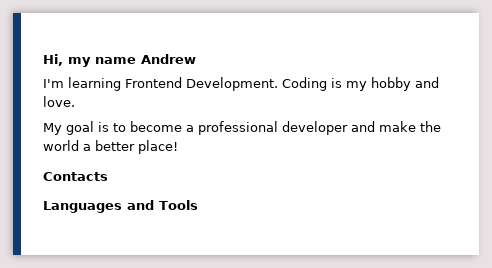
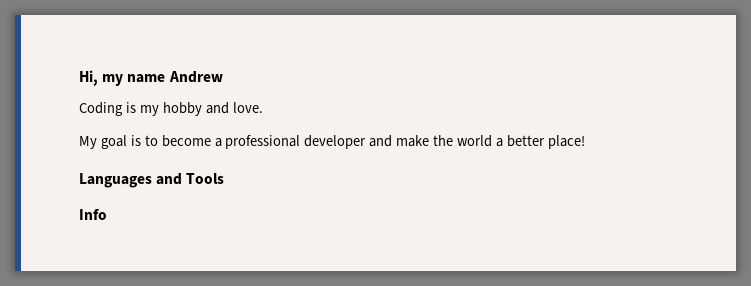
- I'm learning Frontend Development.
- Contacts
+ Info

